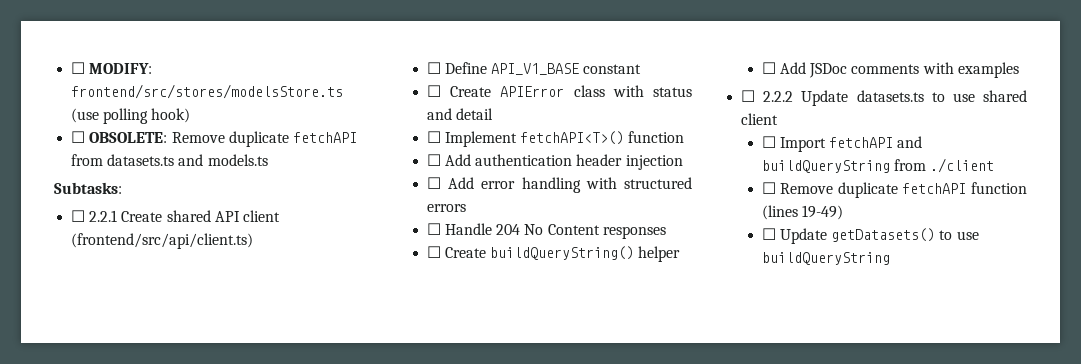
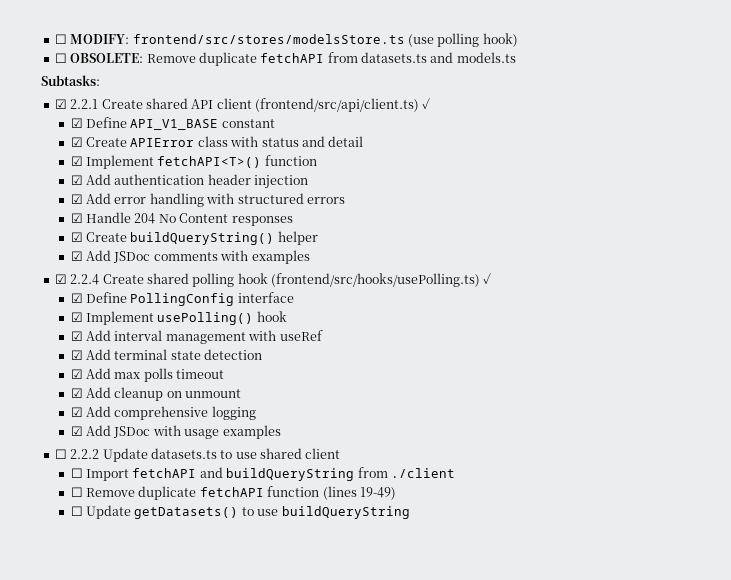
- ☐ 2.2.1 Create shared API client (frontend/src/api/client.ts)
- ☐ Define API_V1_BASE constant
+ ☑ 2.2.1 Create shared API client (frontend/src/api/client.ts) ✓
+ ☑ Define API_V1_BASE constant
- ☐ Create APIError class with status and detail
+ ☑ Create APIError class with status and detail
- ☐ Implement fetchAPI<T>() function
+ ☑ Implement fetchAPI<T>() function
- ☐ Add authentication header injection
+ ☑ Add authentication header injection
- ☐ Add error handling with structured errors
+ ☑ Add error handling with structured errors
- ☐ Handle 204 No Content responses
+ ☑ Handle 204 No Content responses
- ☐ Create buildQueryString() helper
+ ☑ Create buildQueryString() helper
- ☐ Add JSDoc comments with examples
+ ☑ Add JSDoc comments with examples
+ ☑ 2.2.4 Create shared polling hook (frontend/src/hooks/usePolling.ts) ✓
+ ☑ Define PollingConfig interface
+ ☑ Implement usePolling() hook
+ ☑ Add interval management with useRef
+ ☑ Add terminal state detection
+ ☑ Add max polls timeout
+ ☑ Add cleanup on unmount
+ ☑ Add comprehensive logging
+ ☑ Add JSDoc with usage examples

